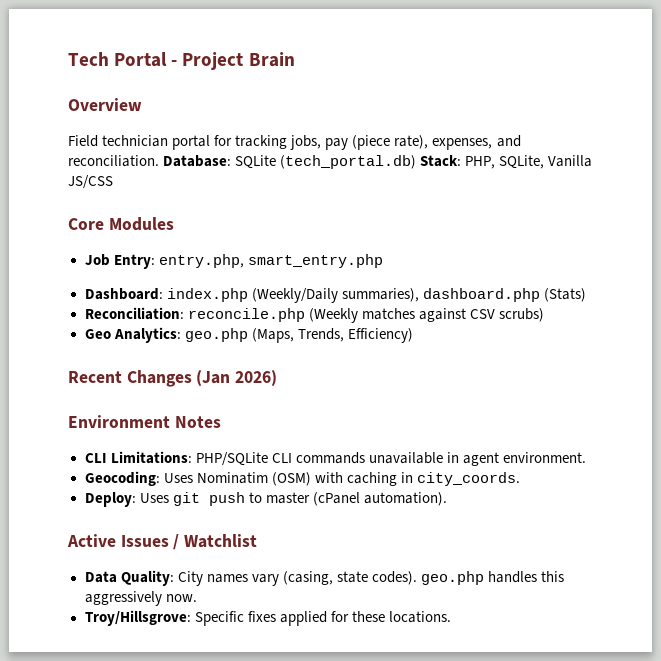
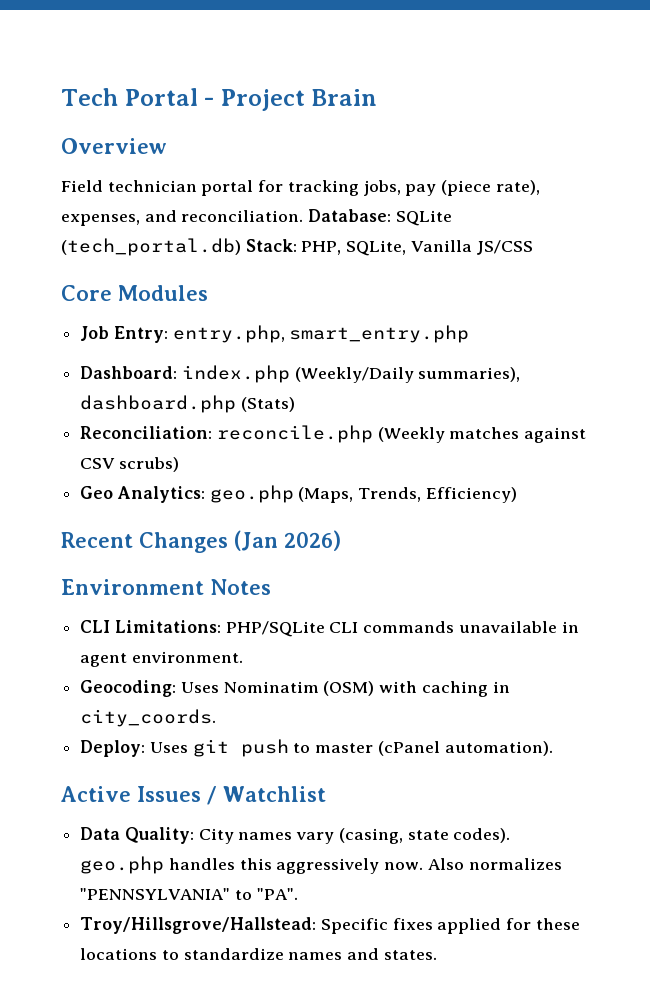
- Data Quality: City names vary (casing, state codes). geo.php handles this aggressively now.
- Troy/Hillsgrove: Specific fixes applied for these locations.
+ Data Quality: City names vary (casing, state codes). geo.php handles this aggressively now. Also normalizes "PENNSYLVANIA" to "PA".
+ Troy/Hillsgrove/Hallstead: Specific fixes applied for these locations to standardize names and states.

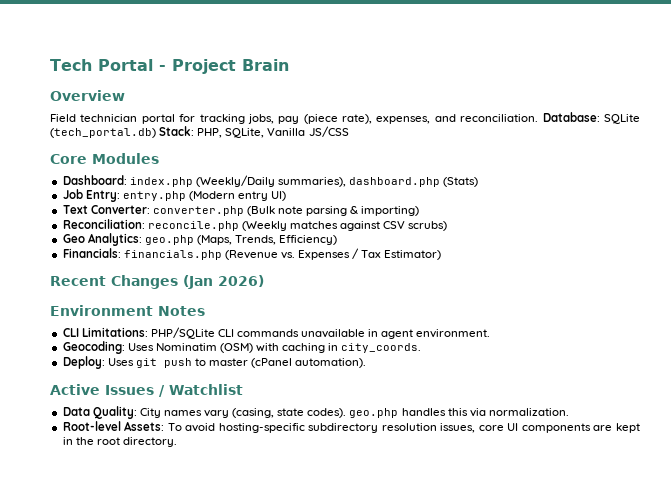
- Job Entry: entry.php, smart_entry.php
+ Job Entry: entry.php (Modern entry UI)
+ Text Converter: converter.php (Bulk note parsing & importing)
+ Financials: financials.php (Revenue vs. Expenses / Tax Estimator)
- Data Quality: City names vary (casing, state codes). geo.php handles this aggressively now. Also normalizes "PENNSYLVANIA" to "PA".
- Troy/Hillsgrove/Hallstead: Specific fixes applied for these locations to standardize names and states.
+ Data Quality: City names vary (casing, state codes). geo.php handles this via normalization.
+ Root-level Assets: To avoid hosting-specific subdirectory resolution issues, core UI components are kept in the root directory.

